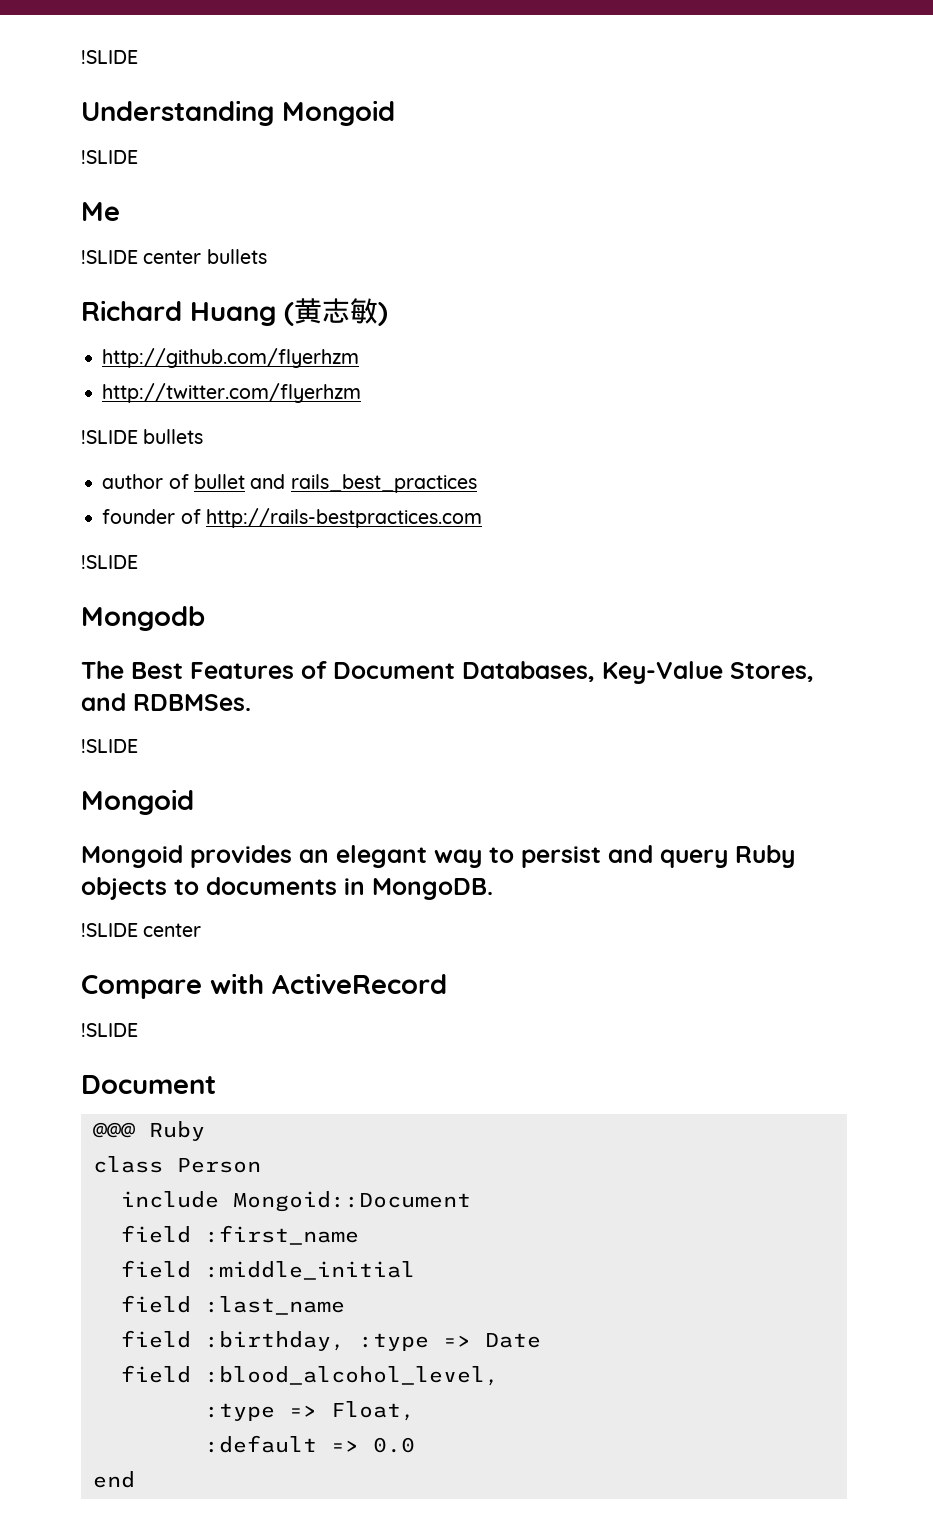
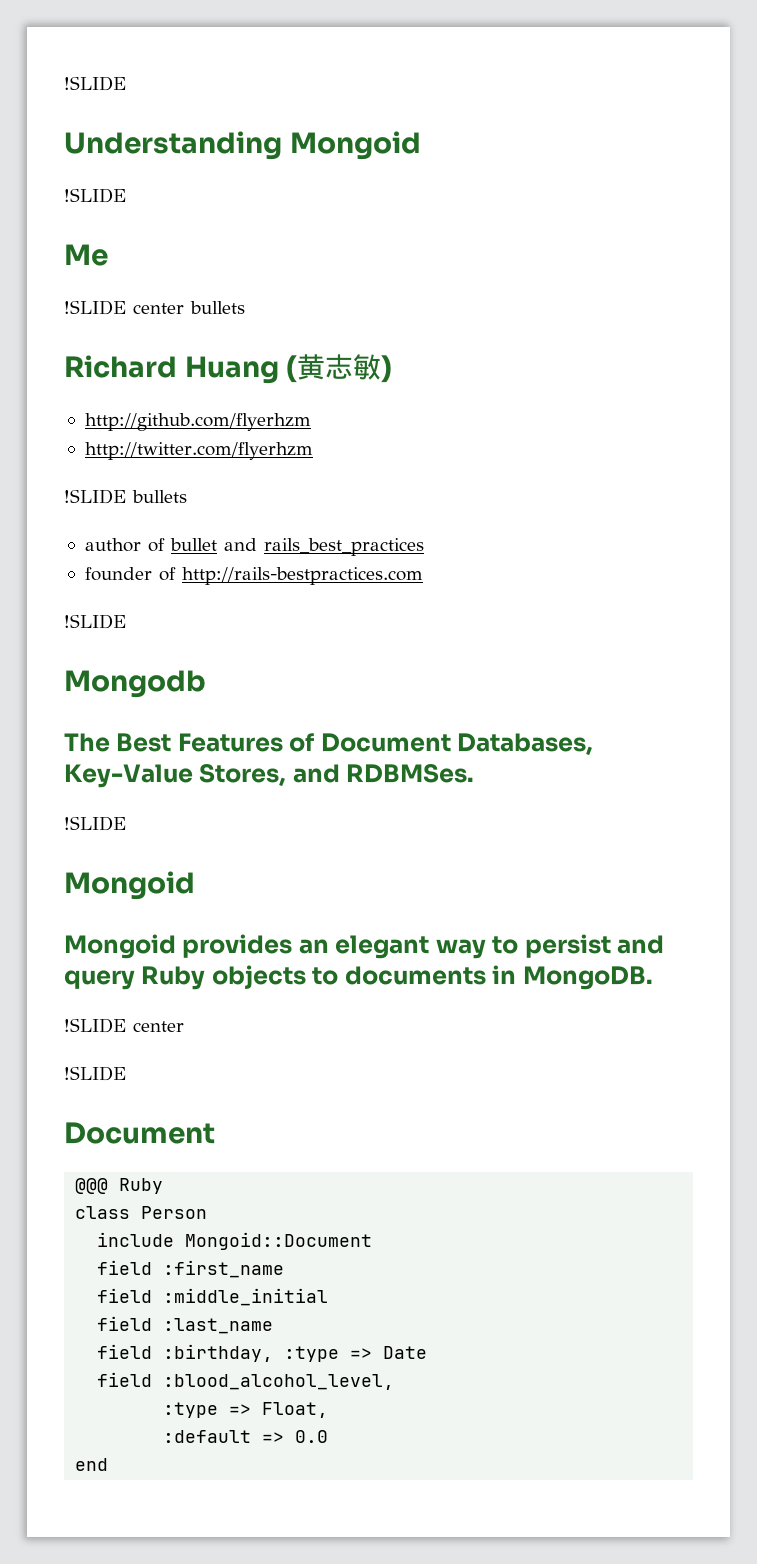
- Compare with ActiveRecord

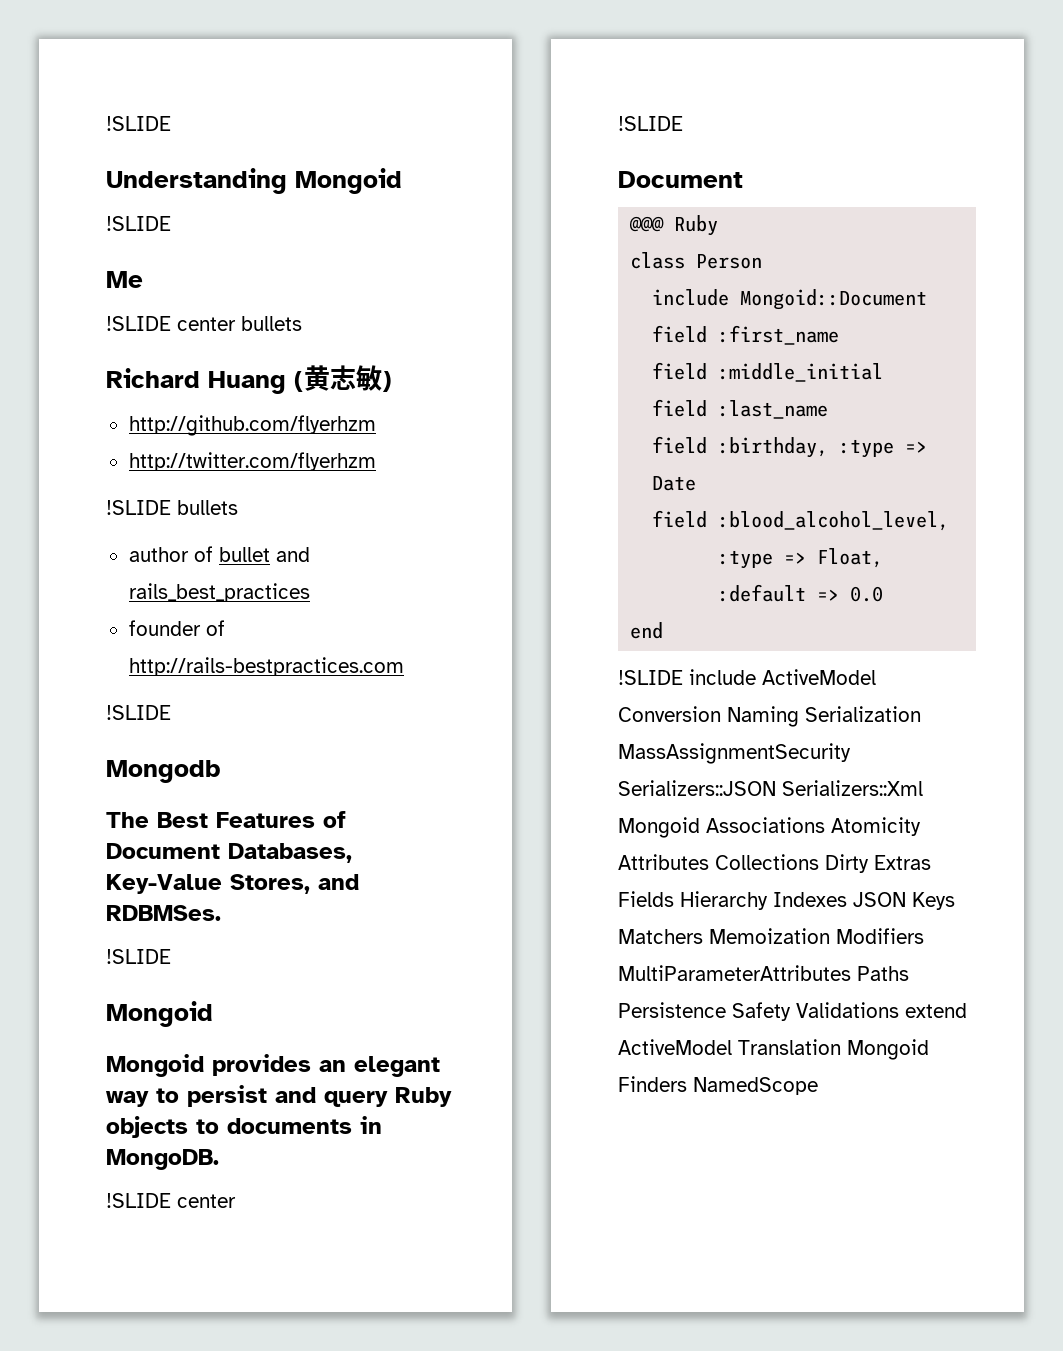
+ !SLIDE include ActiveModel Conversion Naming Serialization MassAssignmentSecurity Serializers::JSON Serializers::Xml Mongoid Associations Atomicity Attributes Collections Dirty Extras Fields Hierarchy Indexes JSON Keys Matchers Memoization Modifiers MultiParameterAttributes Paths Persistence Safety Validations extend ActiveModel Translation Mongoid Finders NamedScope

